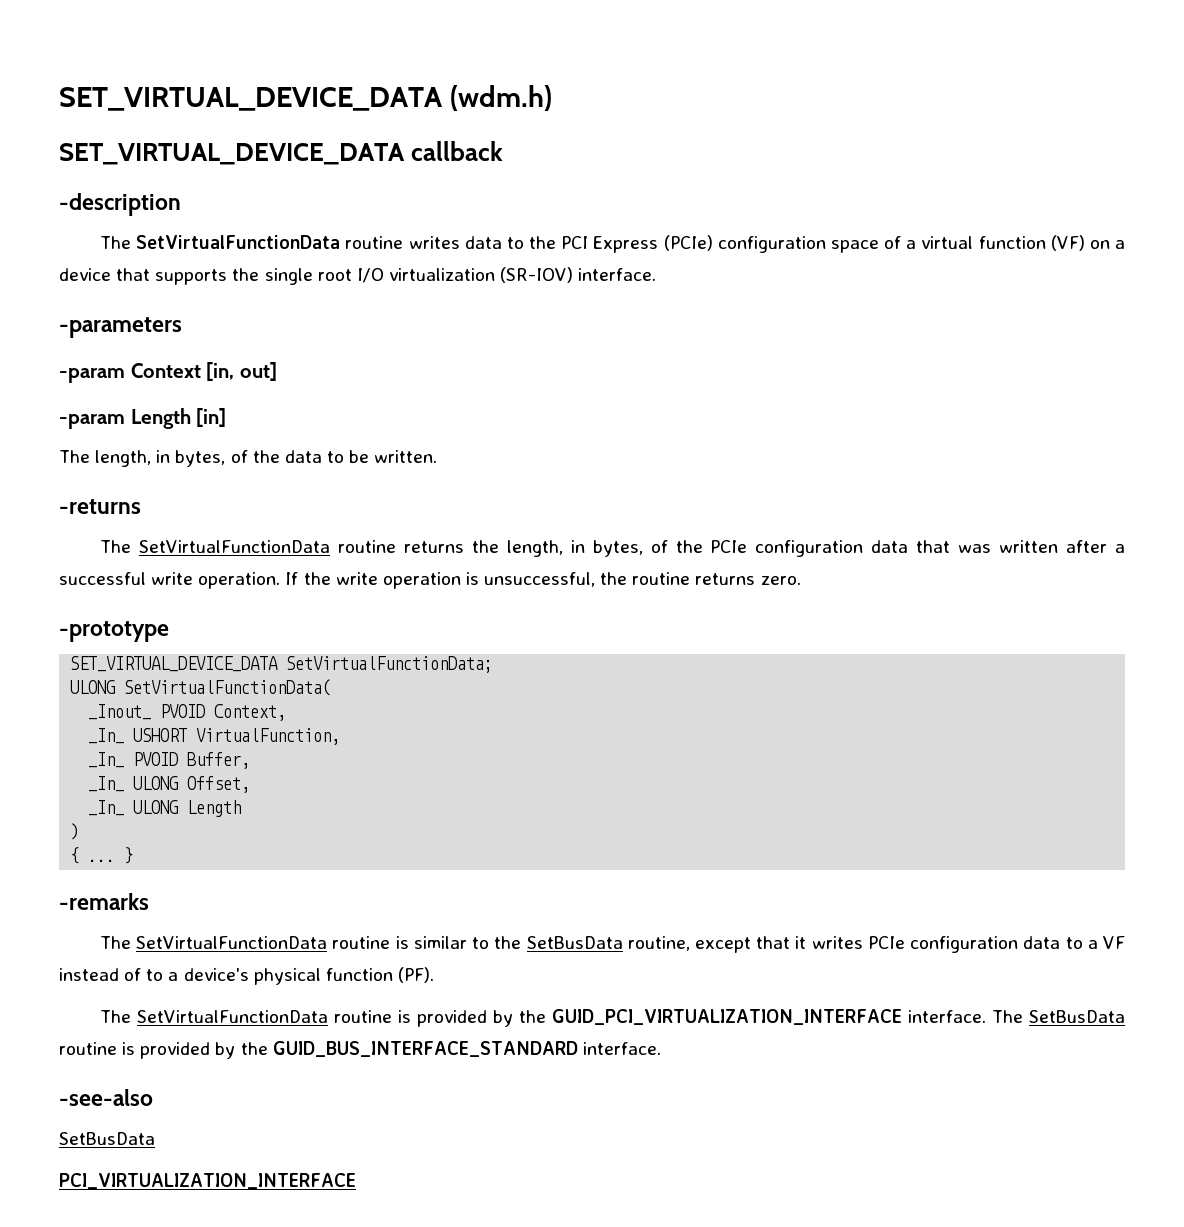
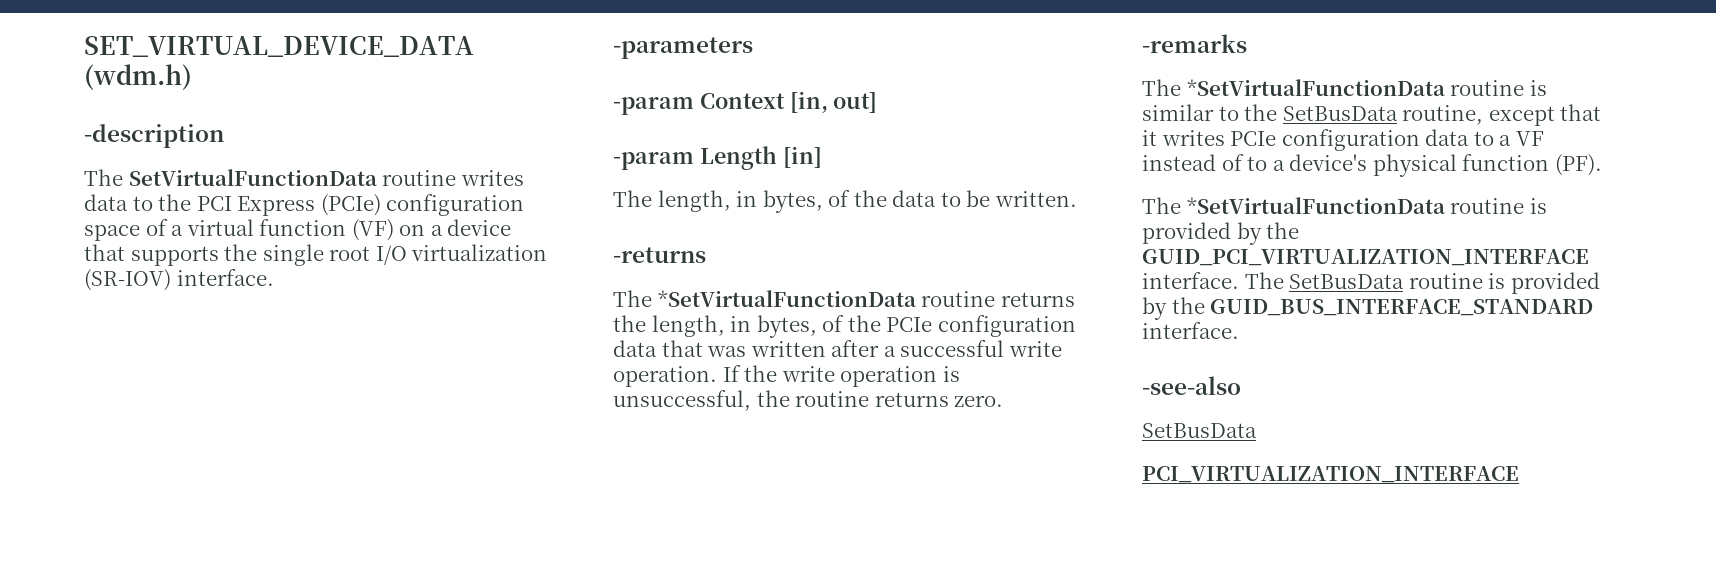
- SET_VIRTUAL_DEVICE_DATA callback
- The SetVirtualFunctionData routine returns the length, in bytes, of the PCIe configuration data that was written after a successful write operation.
+ The *SetVirtualFunctionData routine returns the length, in bytes, of the PCIe configuration data that was written after a successful write operation.
- -prototype
- SET_VIRTUAL_DEVICE_DATA SetVirtualFunctionData;
- ULONG SetVirtualFunctionData(
- _Inout_ PVOID Context,
- _In_ USHORT VirtualFunction,
- _In_ PVOID Buffer,
- _In_ ULONG Offset,
- _In_ ULONG Length
- )
- { ... }
- The SetVirtualFunctionData routine is similar to the SetBusData routine, except that it writes PCIe configuration data to a VF instead of to a device's physical function (PF).
+ The *SetVirtualFunctionData routine is similar to the SetBusData routine, except that it writes PCIe configuration data to a VF instead of to a device's physical function (PF).
- The SetVirtualFunctionData routine is provided by the GUID_PCI_VIRTUALIZATION_INTERFACE interface.
+ The *SetVirtualFunctionData routine is provided by the GUID_PCI_VIRTUALIZATION_INTERFACE interface.

